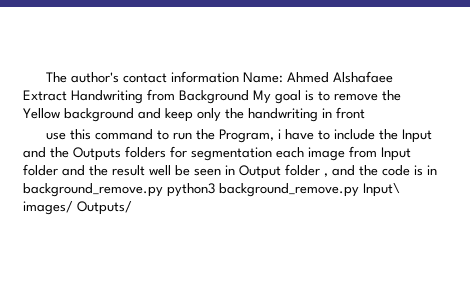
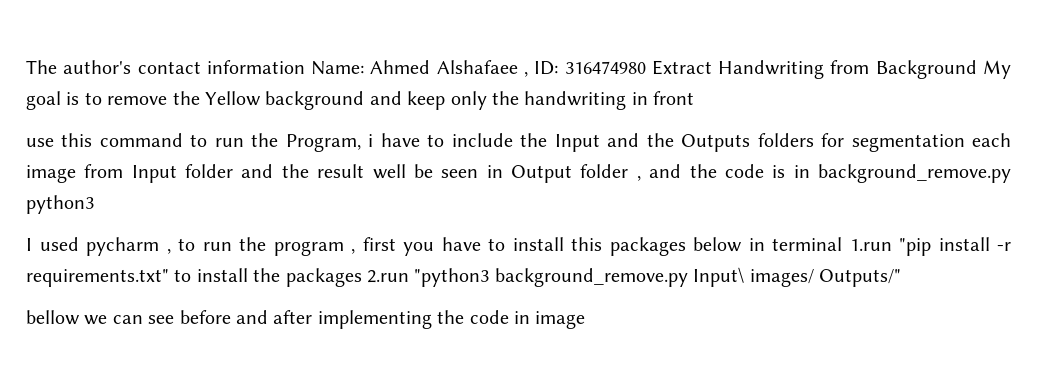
- The author's contact information Name: Ahmed Alshafaee Extract Handwriting from Background My goal is to remove the Yellow background and keep only the handwriting in front
+ The author's contact information Name: Ahmed Alshafaee , ID: 316474980 Extract Handwriting from Background My goal is to remove the Yellow background and keep only the handwriting in front
- use this command to run the Program, i have to include the Input and the Outputs folders for segmentation each image from Input folder and the result well be seen in Output folder , and the code is in background_remove.py python3 background_remove.py Input\ images/ Outputs/
+ use this command to run the Program, i have to include the Input and the Outputs folders for segmentation each image from Input folder and the result well be seen in Output folder , and the code is in background_remove.py python3
+ I used pycharm , to run the program , first you have to install this packages below in terminal 1.run "pip install -r requirements.txt" to install the packages 2.run "python3 background_remove.py Input\ images/ Outputs/"
+ bellow we can see before and after implementing the code in image

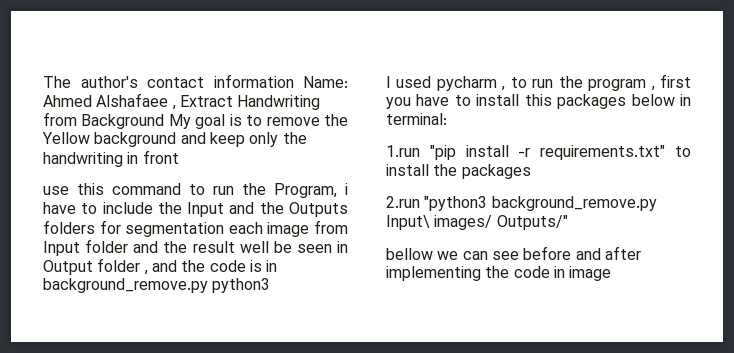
- The author's contact information Name: Ahmed Alshafaee , ID: 316474980 Extract Handwriting from Background My goal is to remove the Yellow background and keep only the handwriting in front
+ The author's contact information Name: Ahmed Alshafaee , Extract Handwriting from Background My goal is to remove the Yellow background and keep only the handwriting in front
- I used pycharm , to run the program , first you have to install this packages below in terminal 1.run "pip install -r requirements.txt" to install the packages 2.run "python3 background_remove.py Input\ images/ Outputs/"
+ I used pycharm , to run the program , first you have to install this packages below in terminal:
+ 1.run "pip install -r requirements.txt" to install the packages
+ 2.run "python3 background_remove.py Input\ images/ Outputs/"

